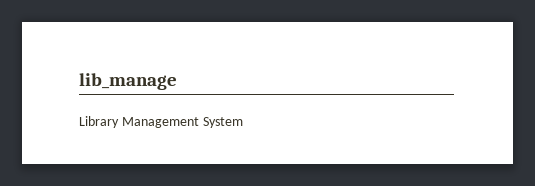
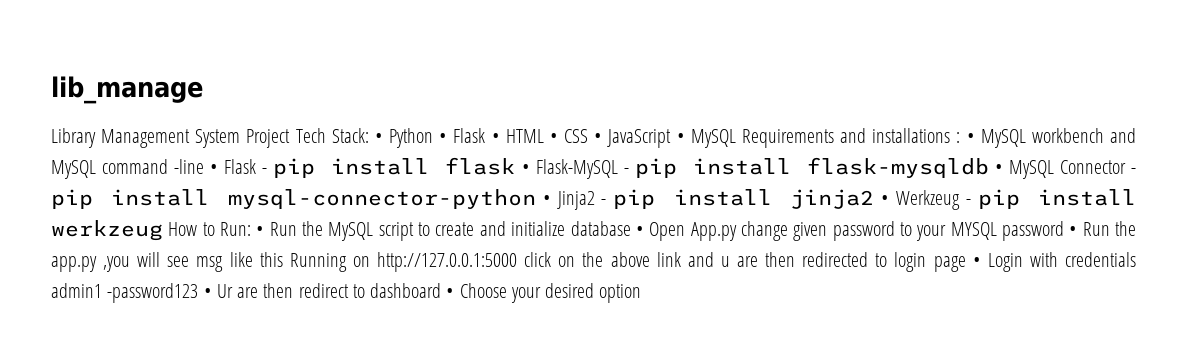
- Library Management System
+ Library Management System Project Tech Stack: • Python • Flask • HTML • CSS • JavaScript • MySQL Requirements and installations : • MySQL workbench and MySQL command -line • Flask - pip install flask • Flask-MySQL - pip install flask-mysqldb • MySQL Connector - pip install mysql-connector-python • Jinja2 - pip install jinja2 • Werkzeug - pip install werkzeug How to Run: • Run the MySQL script to create and initialize database • Open App.py change given password to your MYSQL password • Run the app.py ,you will see msg like this Running on http://127.0.0.1:5000 click on the above link and u are then redirected to login page • Login with credentials admin1 -password123 • Ur are then redirect to dashboard • Choose your desired option

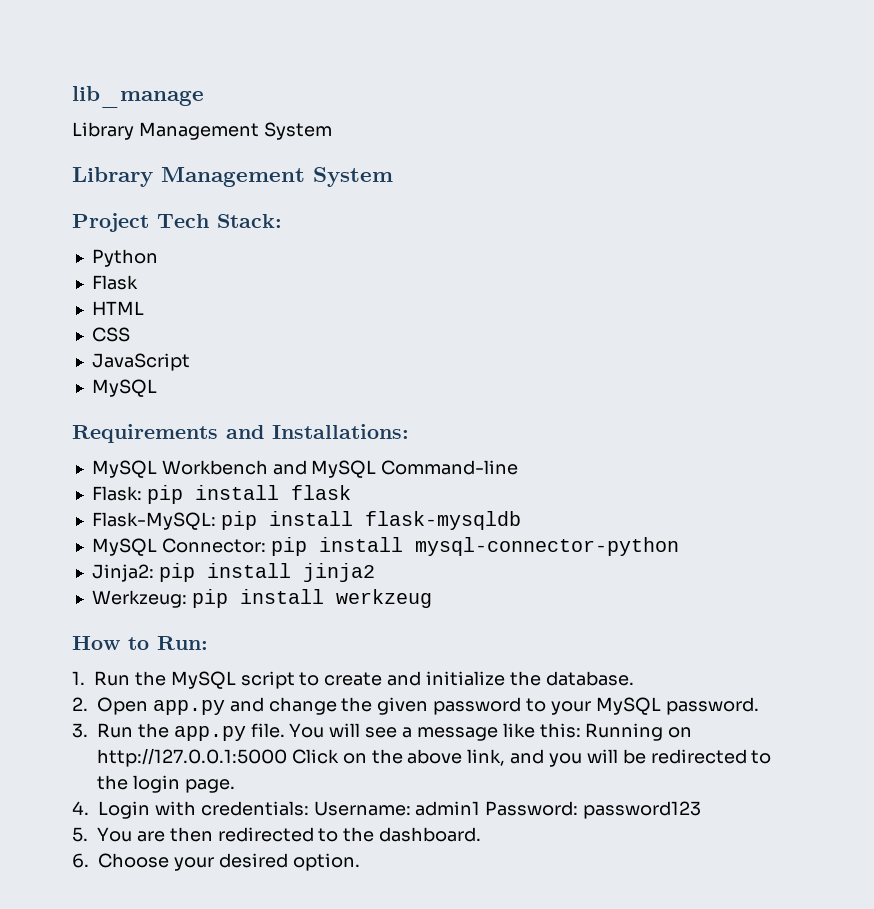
  lib_manage
- Library Management System Project Tech Stack: • Python • Flask • HTML • CSS • JavaScript • MySQL Requirements and installations : • MySQL workbench and MySQL command -line • Flask - pip install flask • Flask-MySQL - pip install flask-mysqldb • MySQL Connector - pip install mysql-connector-python • Jinja2 - pip install jinja2 • Werkzeug - pip install werkzeug How to Run: • Run the MySQL script to create and initialize database • Open App.py change given password to your MYSQL password • Run the app.py ,you will see msg like this Running on http://127.0.0.1:5000 click on the above link and u are then redirected to login page • Login with credentials admin1 -password123 • Ur are then redirect to dashboard • Choose your desired option
+ Library Management System
+ Library Management System
+ Project Tech Stack:
+ Python
+ Flask
+ HTML
+ CSS
+ JavaScript
+ MySQL
+ Requirements and Installations:
+ MySQL Workbench and MySQL Command-line
+ Flask: pip install flask
+ Flask-MySQL: pip install flask-mysqldb
+ MySQL Connector: pip install mysql-connector-python
+ Jinja2: pip install jinja2
+ Werkzeug: pip install werkzeug
+ How to Run:
+ 1. Run the MySQL script to create and initialize the database.
+ 2. Open app.py and change the given password to your MySQL password.
+ 3. Run the app.py file. You will see a message like this: Running on http://127.0.0.1:5000 Click on the above link, and you will be redirected to the login page.
+ 4. Login with credentials: Username: admin1 Password: password123
+ 5. You are then redirected to the dashboard.
+ 6. Choose your desired option.

